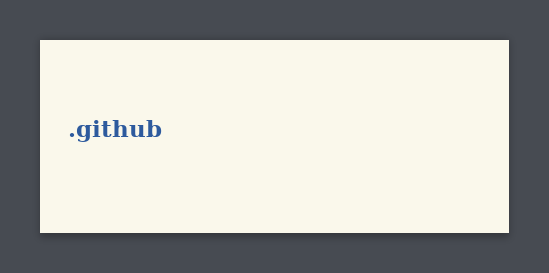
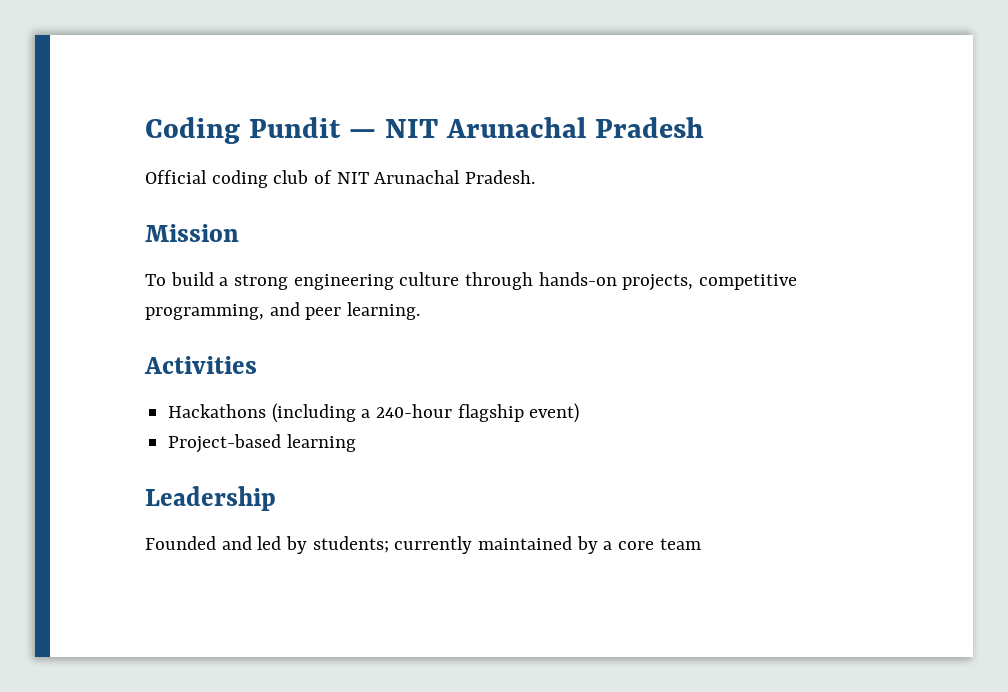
- .github
+ Coding Pundit — NIT Arunachal Pradesh
+ Official coding club of NIT Arunachal Pradesh.
+ Mission
+ To build a strong engineering culture through hands-on projects, competitive programming, and peer learning.
+ Activities
+ Hackathons (including a 240-hour flagship event)
+ Project-based learning
+ Leadership
+ Founded and led by students; currently maintained by a core team

